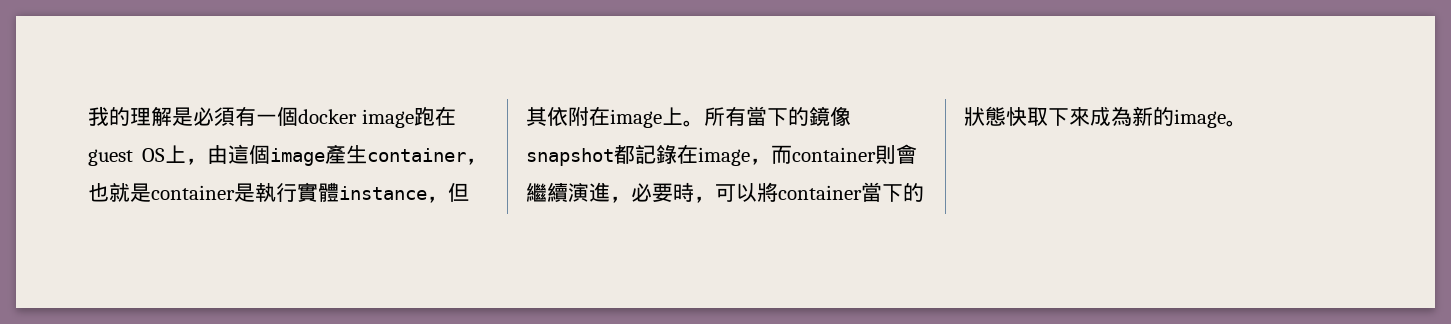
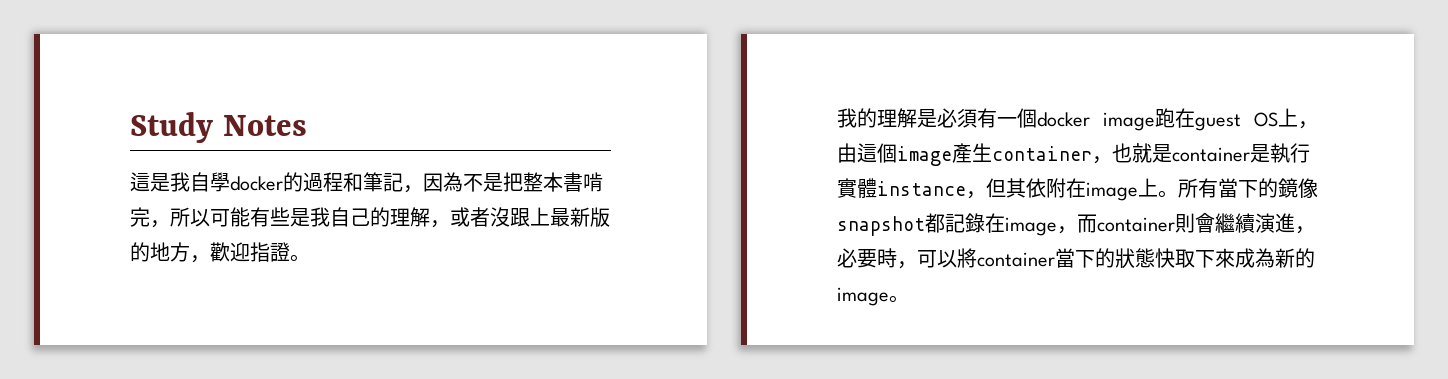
+ Study Notes
+ 這是我自學docker的過程和筆記，因為不是把整本書啃完，所以可能有些是我自己的理解，或者沒跟上最新版的地方，歡迎指證。

